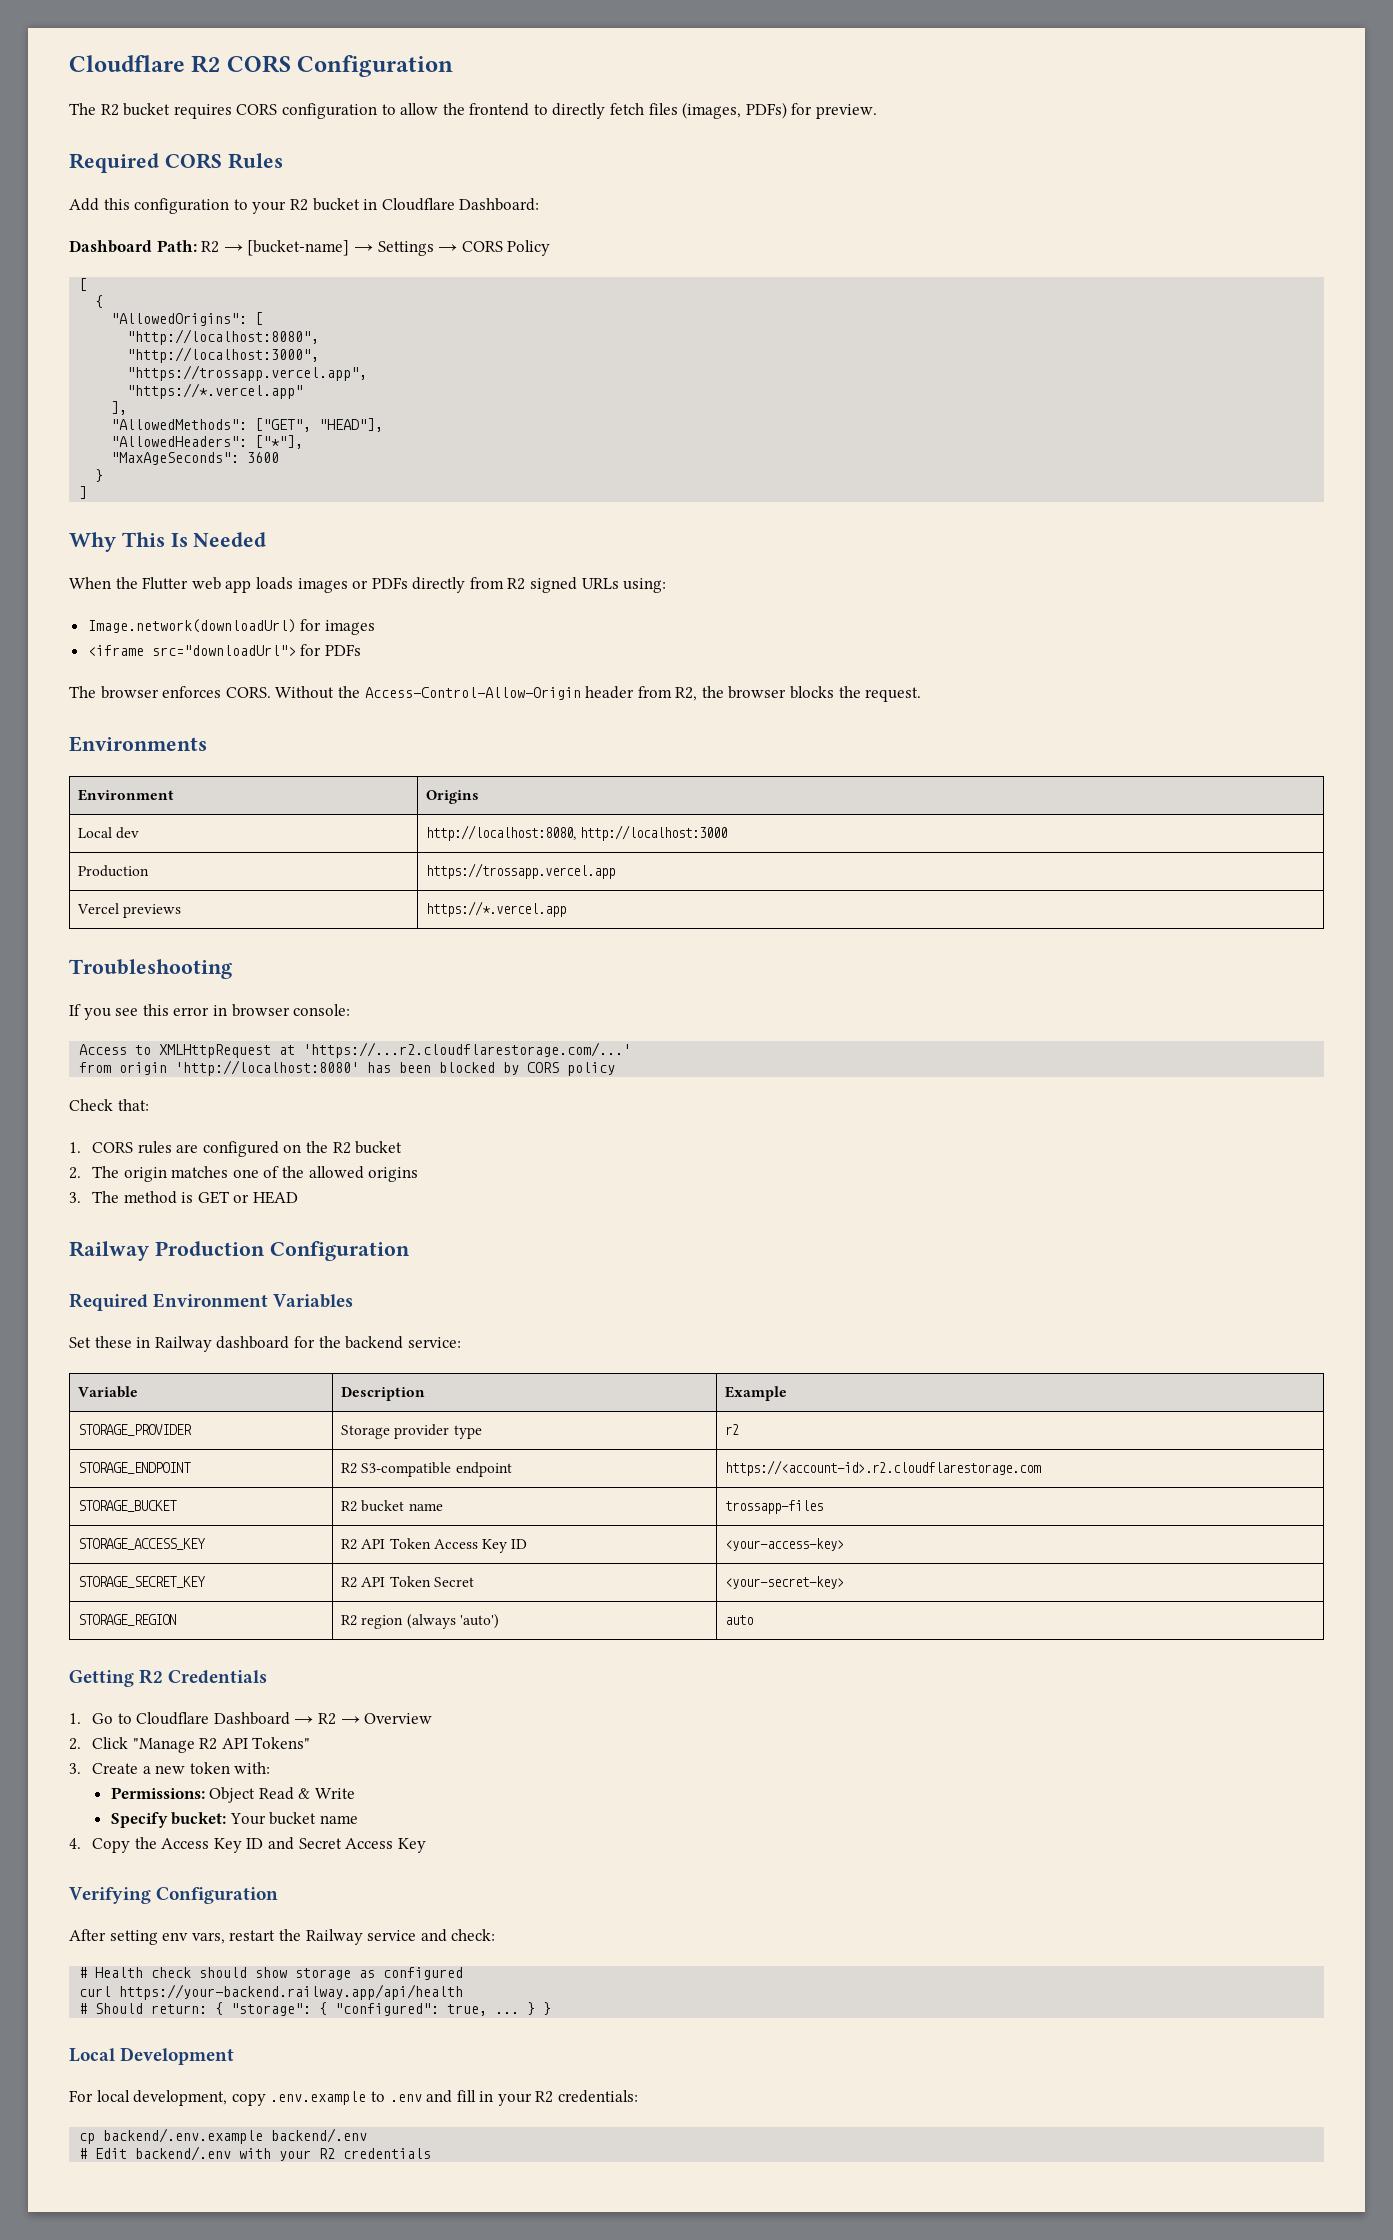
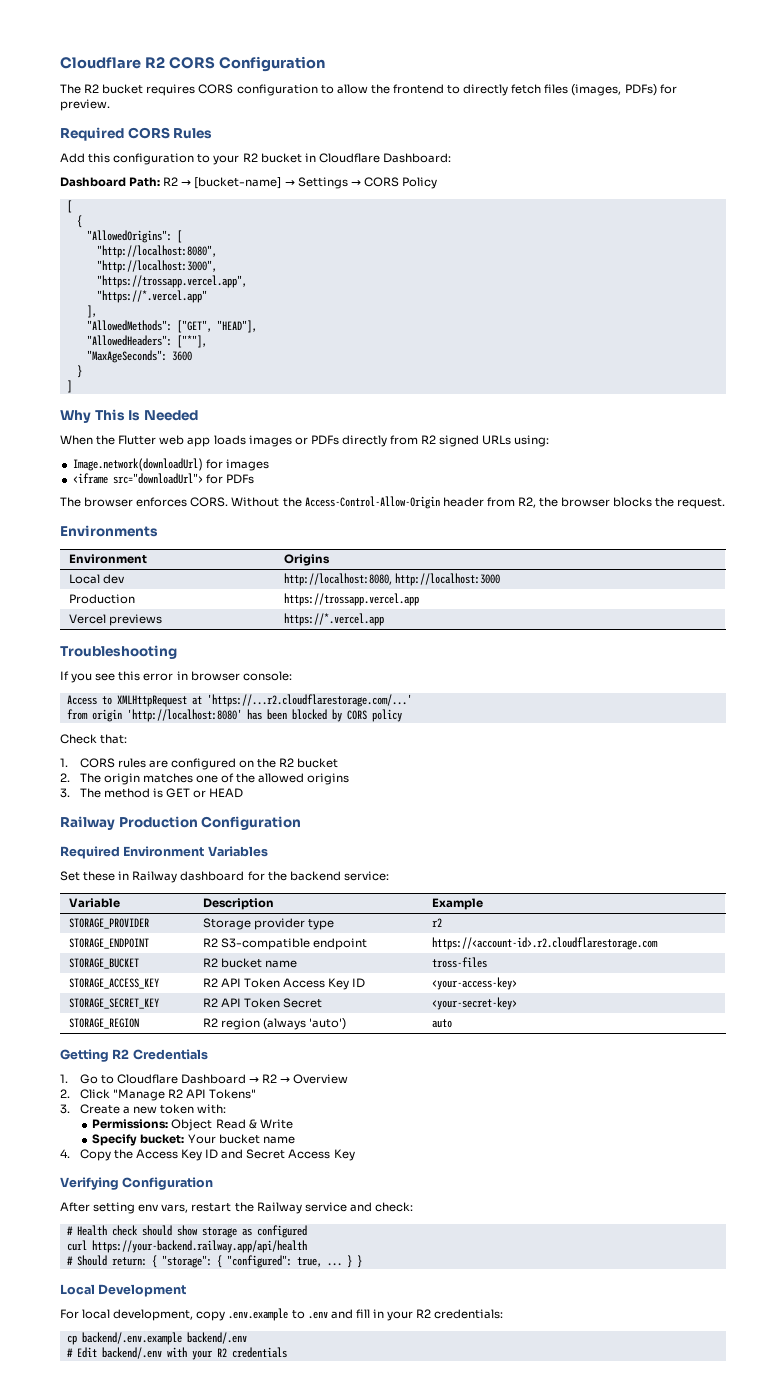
- STORAGE_BUCKET | R2 bucket name | trossapp-files
+ STORAGE_BUCKET | R2 bucket name | tross-files

